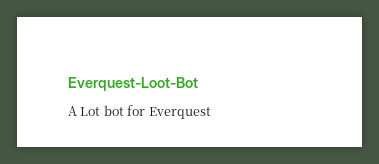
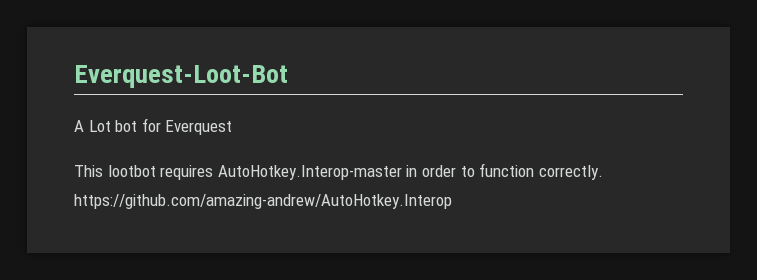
+ This lootbot requires AutoHotkey.Interop-master in order to function correctly. https://github.com/amazing-andrew/AutoHotkey.Interop

